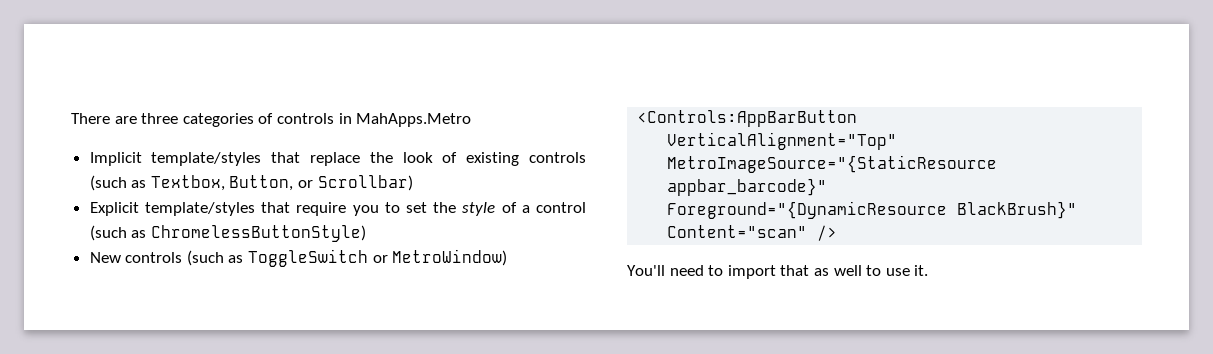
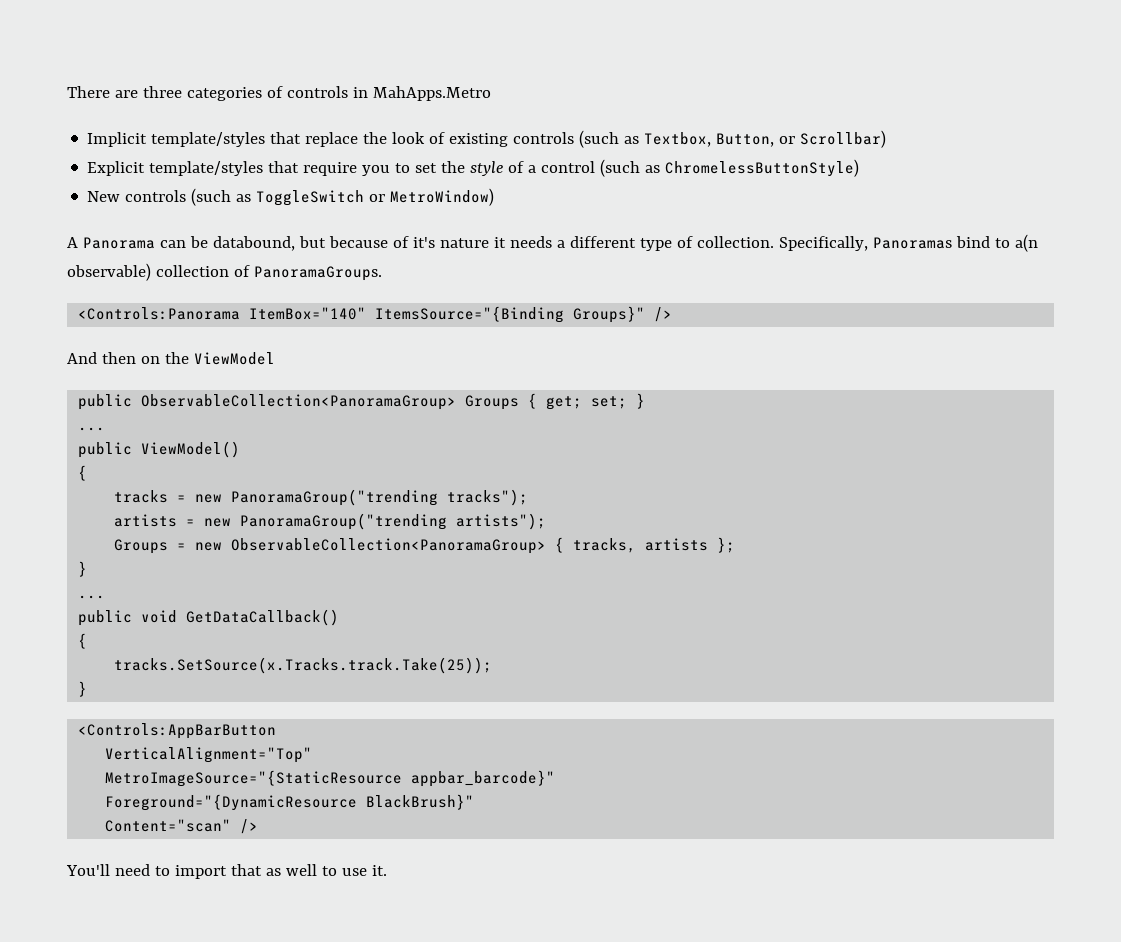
+ A Panorama can be databound, but because of it's nature it needs a different type of collection. Specifically, Panoramas bind to a(n observable) collection of PanoramaGroups.
+ <Controls:Panorama ItemBox="140" ItemsSource="{Binding Groups}" />
+ And then on the ViewModel
+ public ObservableCollection<PanoramaGroup> Groups { get; set; }
+ ...
+ public ViewModel()
+ {
+ tracks = new PanoramaGroup("trending tracks");
+ artists = new PanoramaGroup("trending artists");
+ Groups = new ObservableCollection<PanoramaGroup> { tracks, artists };
+ }
+ ...
+ public void GetDataCallback()
+ {
+ tracks.SetSource(x.Tracks.track.Take(25));
+ }

